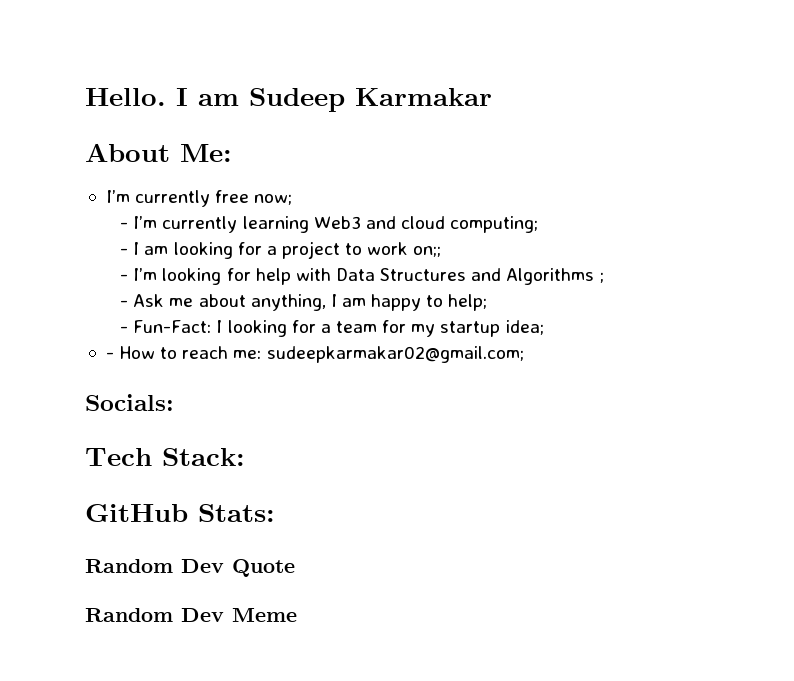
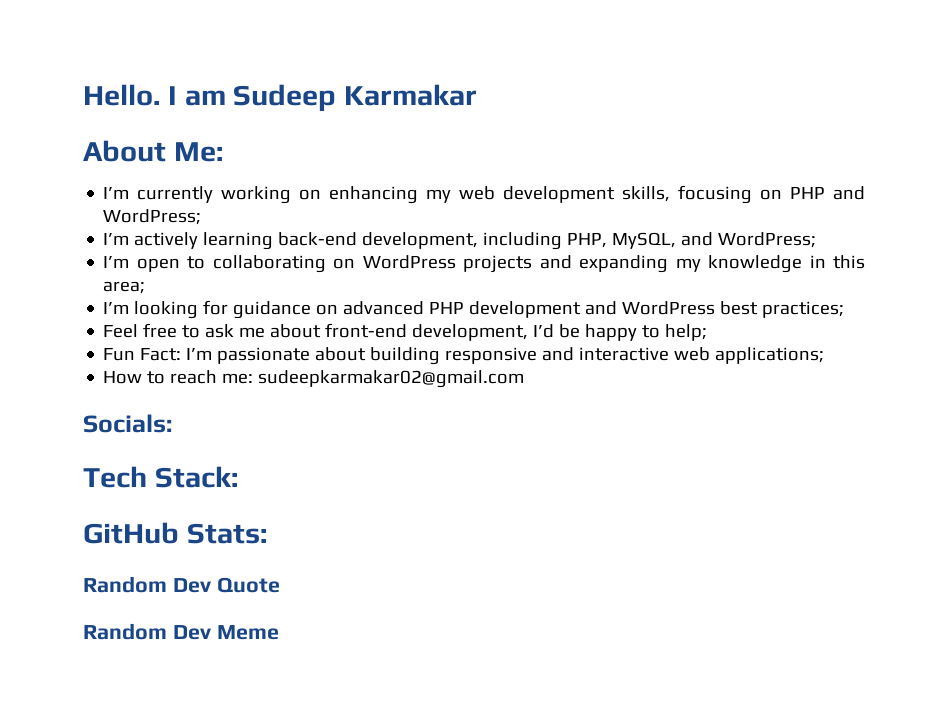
- I’m currently free now;
- - I’m currently learning Web3 and cloud computing;
- - I am looking for a project to work on;;
- - I’m looking for help with Data Structures and Algorithms ;
- - Ask me about anything, I am happy to help;
- - Fun-Fact: I looking for a team for my startup idea;
- - How to reach me: sudeepkarmakar02@gmail.com;
+ I’m currently working on enhancing my web development skills, focusing on PHP and WordPress;
+ I’m actively learning back-end development, including PHP, MySQL, and WordPress;
+ I’m open to collaborating on WordPress projects and expanding my knowledge in this area;
+ I’m looking for guidance on advanced PHP development and WordPress best practices;
+ Feel free to ask me about front-end development, I’d be happy to help;
+ Fun Fact: I’m passionate about building responsive and interactive web applications;
+ How to reach me: sudeepkarmakar02@gmail.com

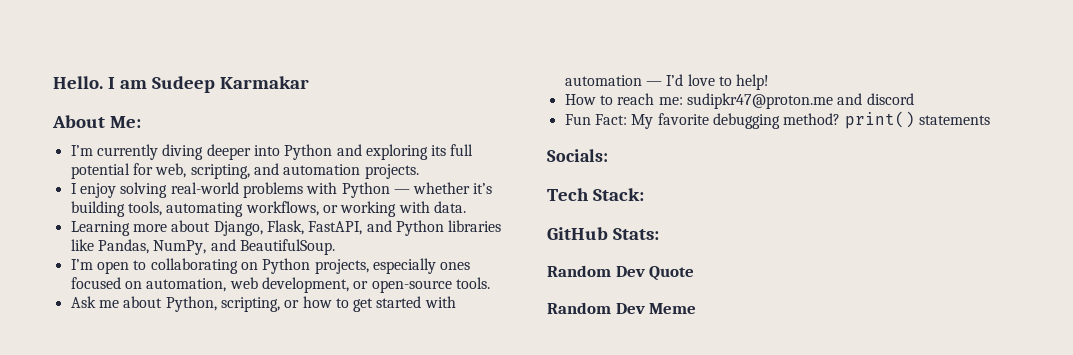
- I’m currently working on enhancing my web development skills, focusing on PHP and WordPress;
- I’m actively learning back-end development, including PHP, MySQL, and WordPress;
+ I’m currently diving deeper into Python and exploring its full potential for web, scripting, and automation projects.
+ I enjoy solving real-world problems with Python — whether it’s building tools, automating workflows, or working with data.
+ Learning more about Django, Flask, FastAPI, and Python libraries like Pandas, NumPy, and BeautifulSoup.
- I’m open to collaborating on WordPress projects and expanding my knowledge in this area;
- I’m looking for guidance on advanced PHP development and WordPress best practices;
- Feel free to ask me about front-end development, I’d be happy to help;
- Fun Fact: I’m passionate about building responsive and interactive web applications;
- How to reach me: sudeepkarmakar02@gmail.com
+ I’m open to collaborating on Python projects, especially ones focused on automation, web development, or open-source tools.
+ Ask me about Python, scripting, or how to get started with automation — I’d love to help!
+ How to reach me: sudipkr47@proton.me and discord
+ Fun Fact: My favorite debugging method? print() statements

